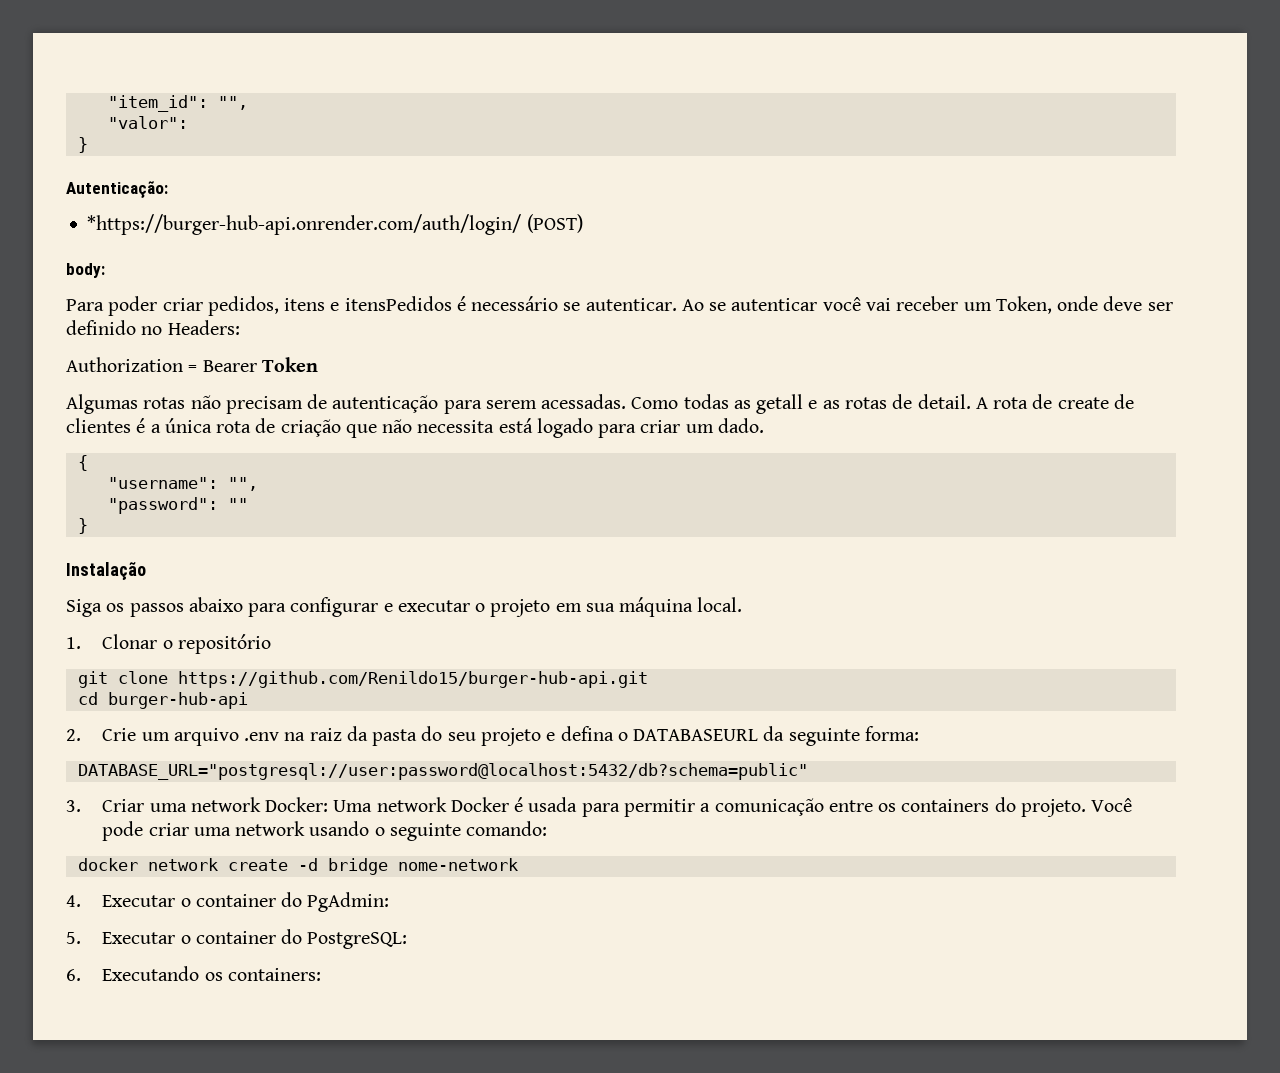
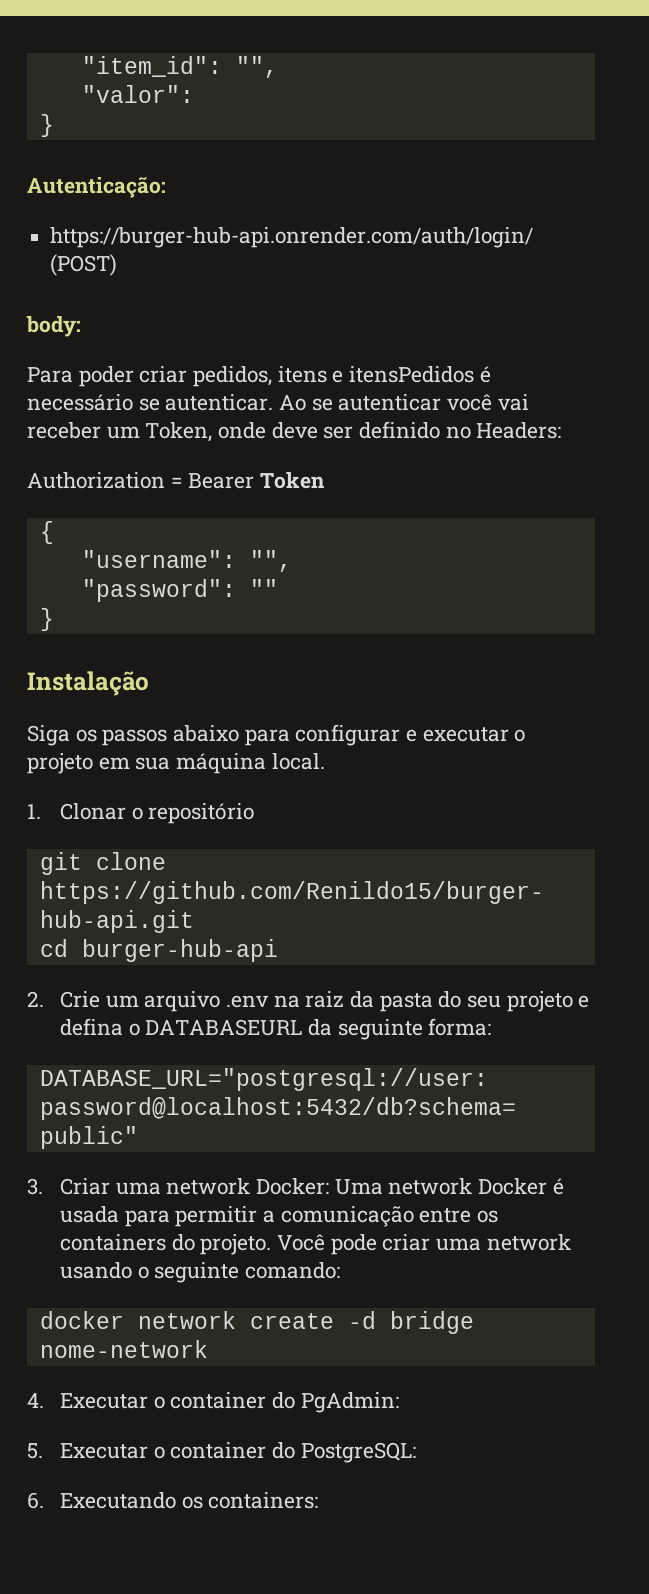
- *https://burger-hub-api.onrender.com/auth/login/ (POST)
+ https://burger-hub-api.onrender.com/auth/login/ (POST)
- Algumas rotas não precisam de autenticação para serem acessadas. Como todas as getall e as rotas de detail. A rota de create de clientes é a única rota de criação que não necessita está logado para criar um dado.

